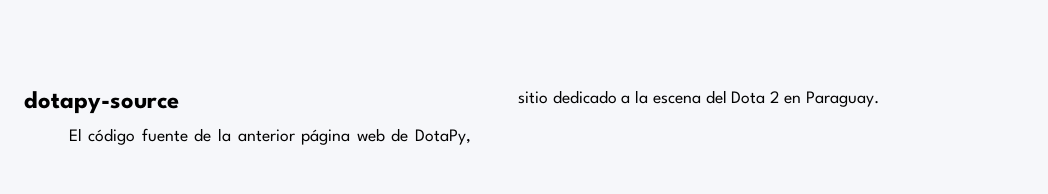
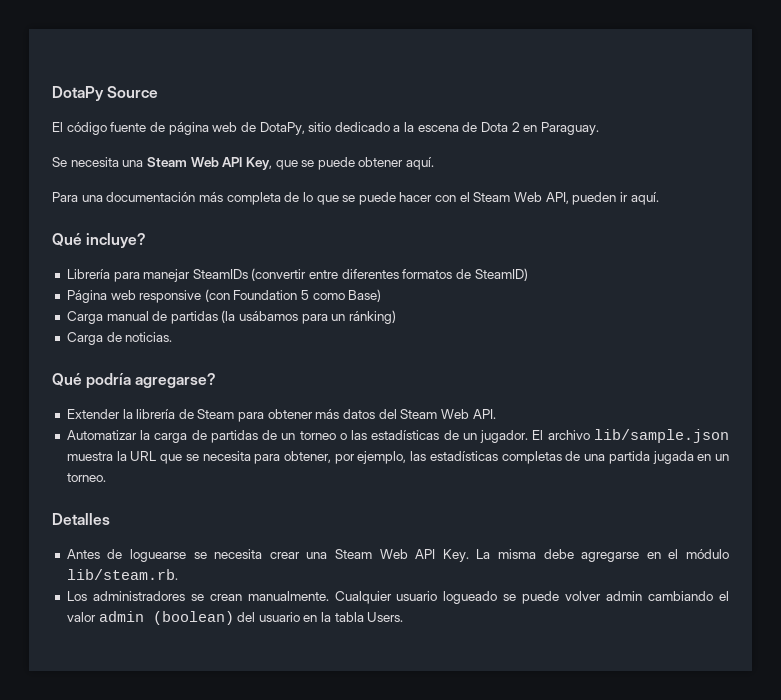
- dotapy-source
+ DotaPy Source
- El código fuente de la anterior página web de DotaPy, sitio dedicado a la escena del Dota 2 en Paraguay.
+ El código fuente de página web de DotaPy, sitio dedicado a la escena de Dota 2 en Paraguay.
+ Se necesita una Steam Web API Key, que se puede obtener aquí.
+ Para una documentación más completa de lo que se puede hacer con el Steam Web API, pueden ir aquí.
+ Qué incluye?
+ Librería para manejar SteamIDs (convertir entre diferentes formatos de SteamID)
+ Página web responsive (con Foundation 5 como Base)
+ Carga manual de partidas (la usábamos para un ránking)
+ Carga de noticias.
+ Qué podría agregarse?
+ Extender la librería de Steam para obtener más datos del Steam Web API.
+ Automatizar la carga de partidas de un torneo o las estadísticas de un jugador. El archivo lib/sample.json muestra la URL que se necesita para obtener, por ejemplo, las estadísticas completas de una partida jugada en un torneo.
+ Detalles
+ Antes de loguearse se necesita crear una Steam Web API Key. La misma debe agregarse en el módulo lib/steam.rb.
+ Los administradores se crean manualmente. Cualquier usuario logueado se puede volver admin cambiando el valor admin (boolean) del usuario en la tabla Users.

